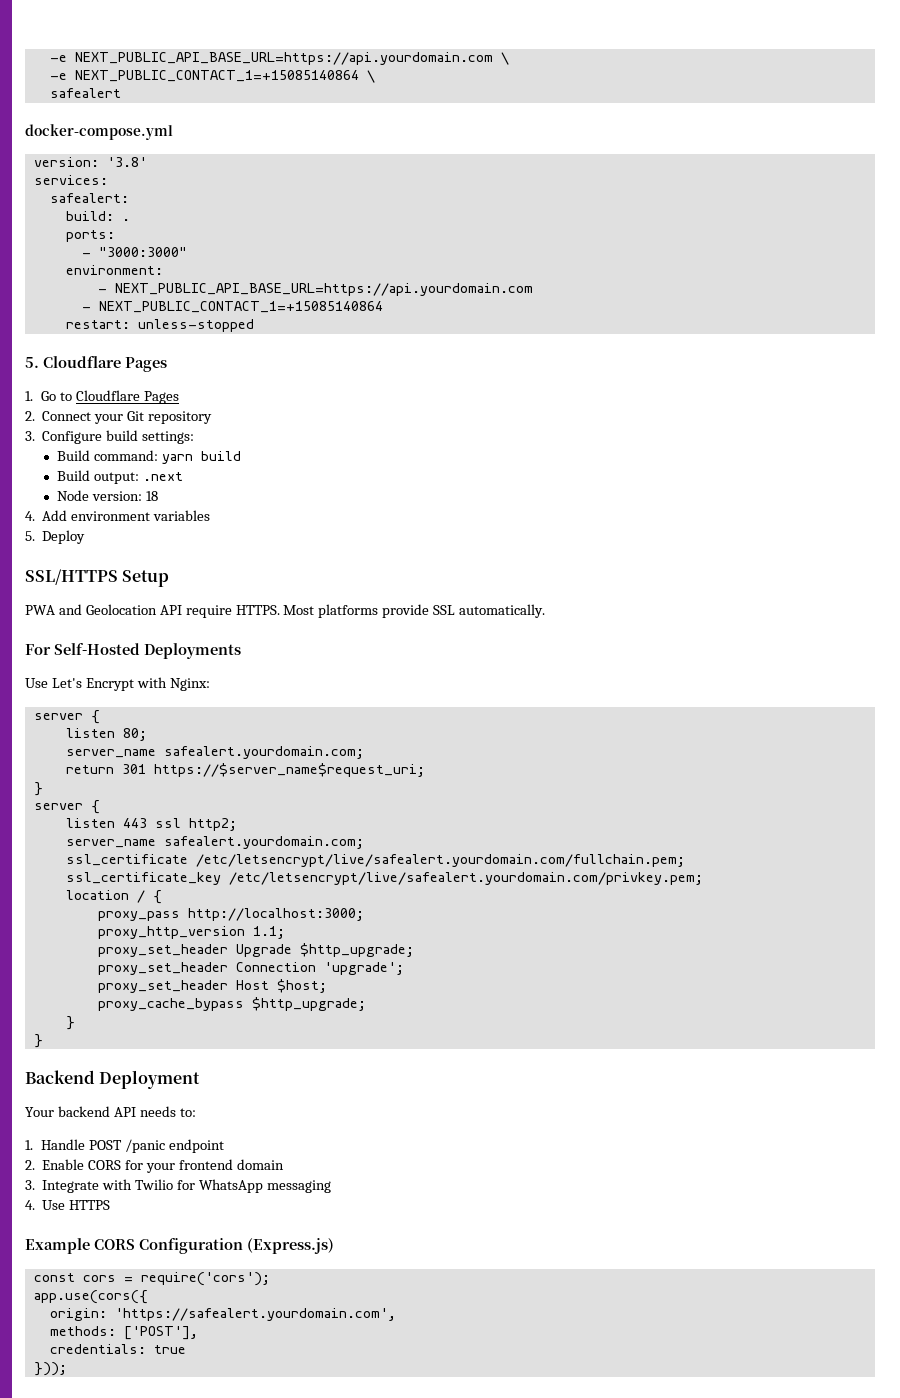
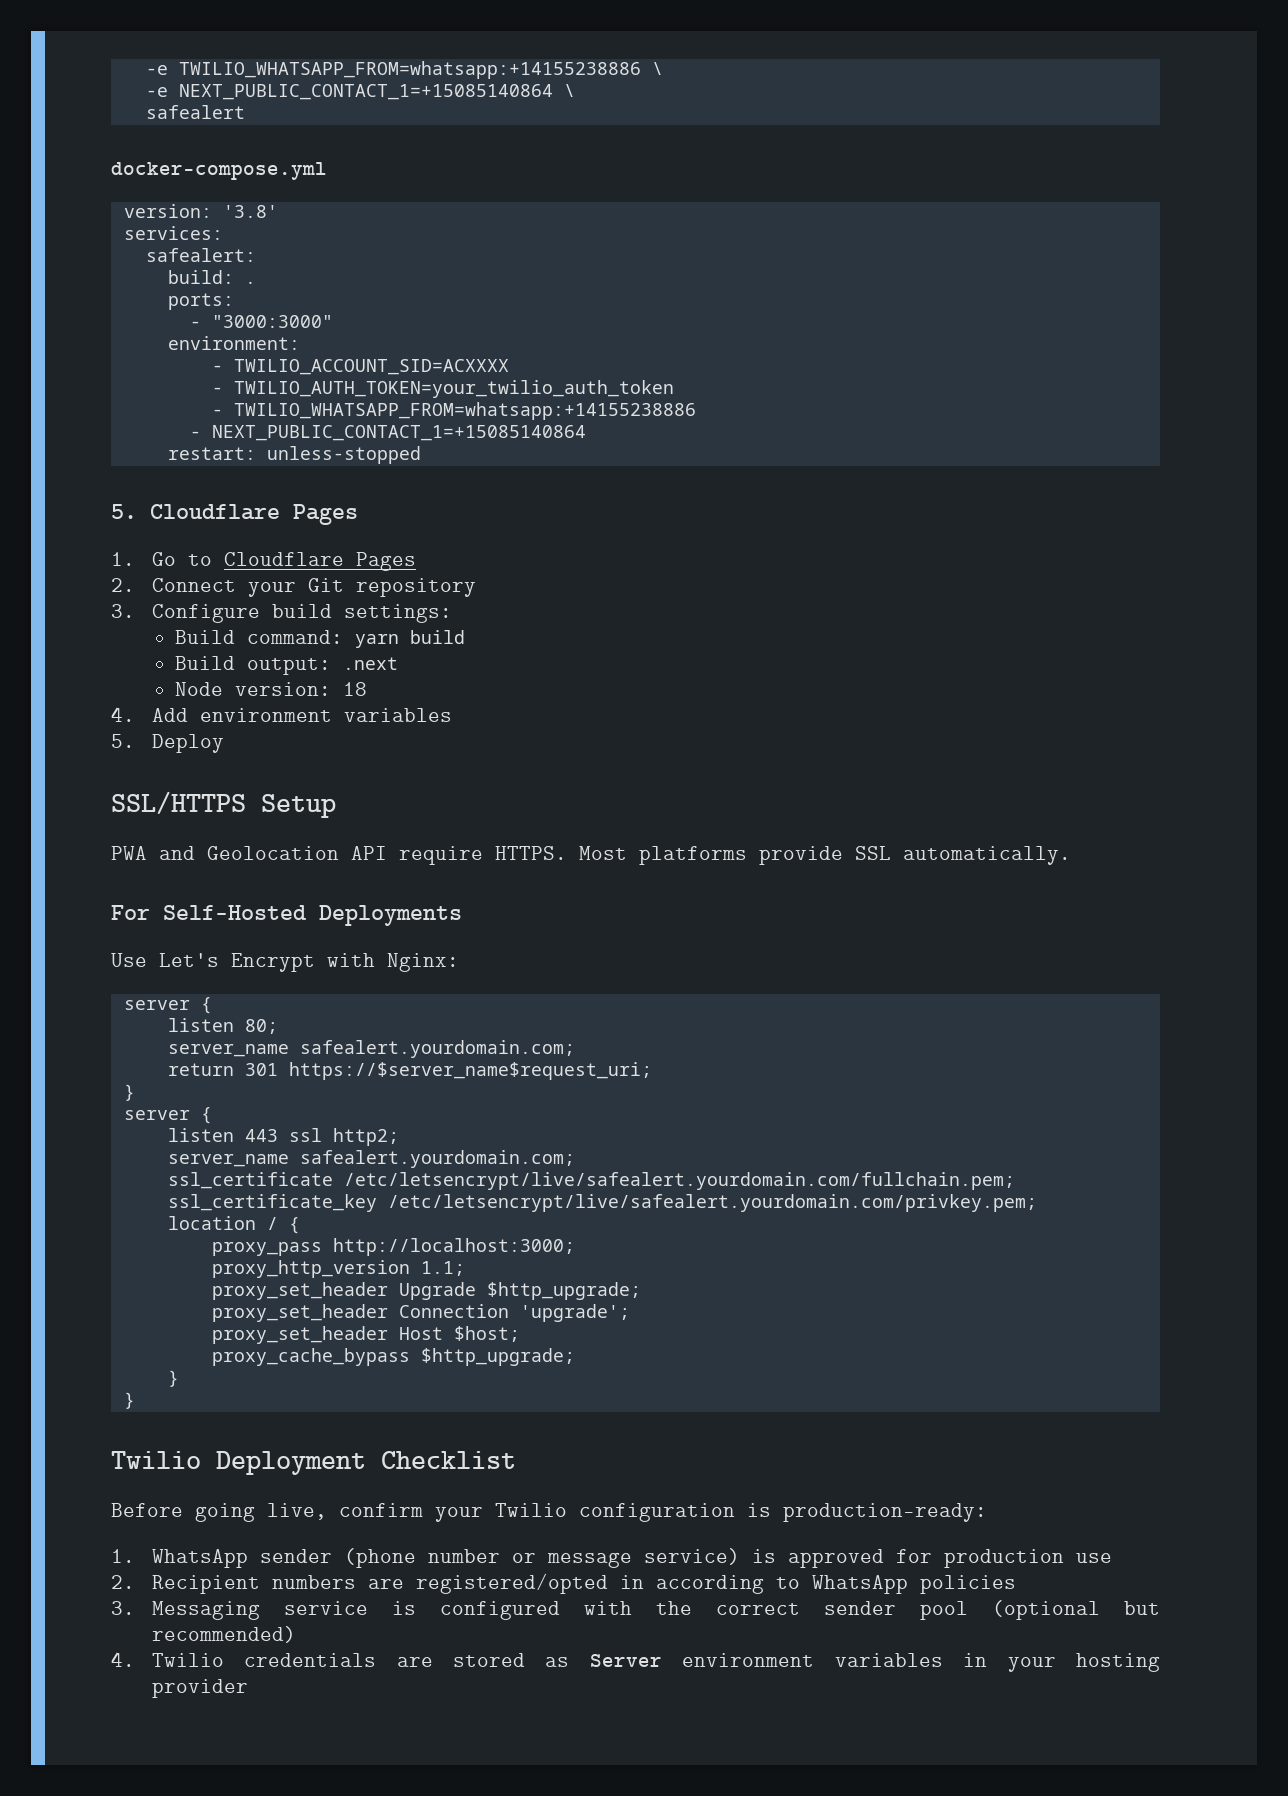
- -e NEXT_PUBLIC_API_BASE_URL=https://api.yourdomain.com \
+ -e TWILIO_WHATSAPP_FROM=whatsapp:+14155238886 \
- - NEXT_PUBLIC_API_BASE_URL=https://api.yourdomain.com
+ - TWILIO_ACCOUNT_SID=ACXXXX
+ - TWILIO_AUTH_TOKEN=your_twilio_auth_token
+ - TWILIO_WHATSAPP_FROM=whatsapp:+14155238886
- Backend Deployment
- Your backend API needs to:
- 1. Handle POST /panic endpoint
- 2. Enable CORS for your frontend domain
- 3. Integrate with Twilio for WhatsApp messaging
- 4. Use HTTPS
- Example CORS Configuration (Express.js)
- const cors = require('cors');
- app.use(cors({
- origin: 'https://safealert.yourdomain.com',
- methods: ['POST'],
- credentials: true
- }));
+ Twilio Deployment Checklist
+ Before going live, confirm your Twilio configuration is production-ready:
+ 1. WhatsApp sender (phone number or message service) is approved for production use
+ 2. Recipient numbers are registered/opted in according to WhatsApp policies
+ 3. Messaging service is configured with the correct sender pool (optional but recommended)
+ 4. Twilio credentials are stored as Server environment variables in your hosting provider

